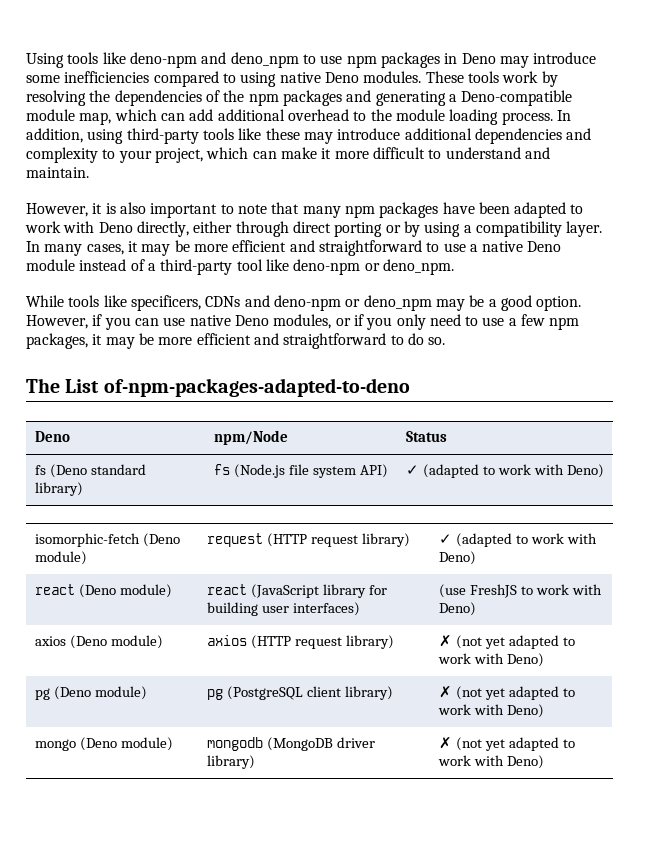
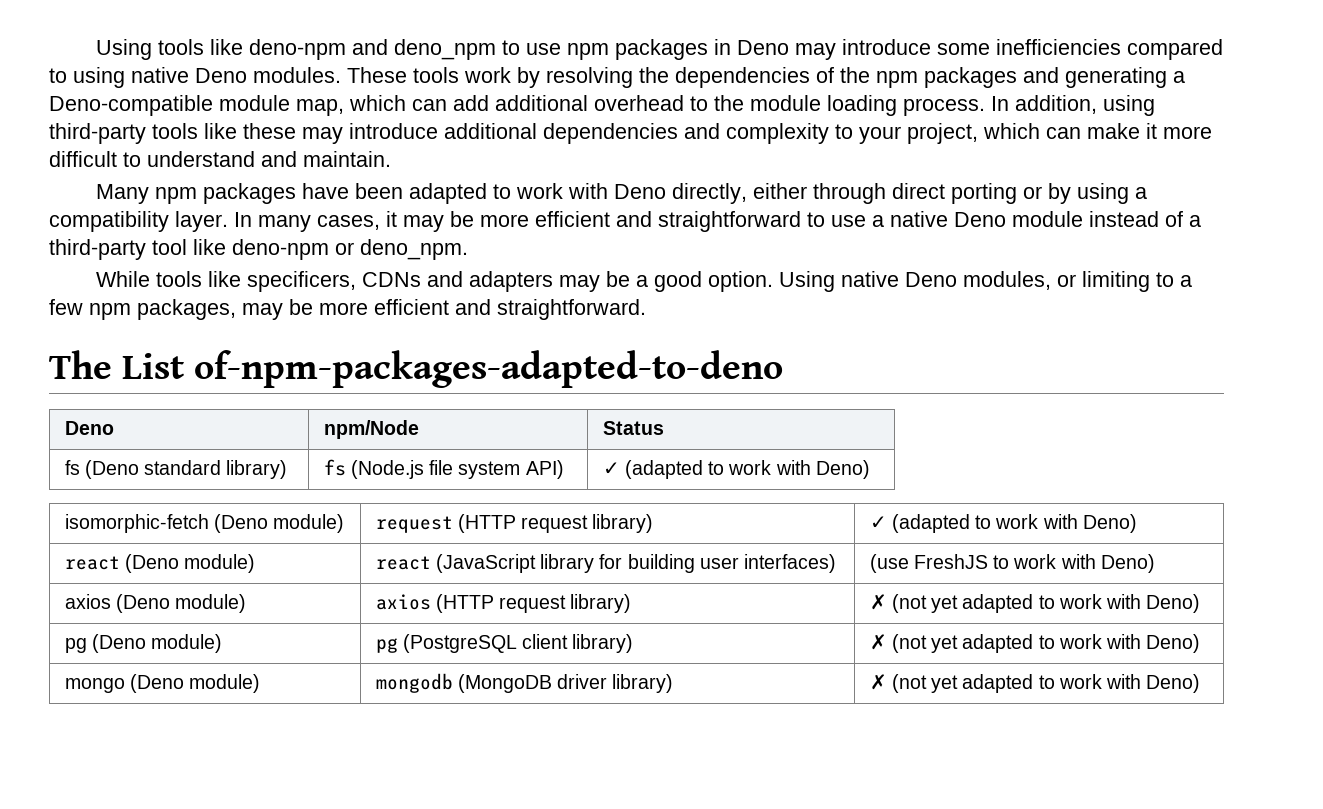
- However, it is also important to note that many npm packages have been adapted to work with Deno directly, either through direct porting or by using a compatibility layer.
+ Many npm packages have been adapted to work with Deno directly, either through direct porting or by using a compatibility layer.
- While tools like specificers, CDNs and deno-npm or deno_npm may be a good option.
+ While tools like specificers, CDNs and adapters may be a good option.
- However, if you can use native Deno modules, or if you only need to use a few npm packages, it may be more efficient and straightforward to do so.
+ Using native Deno modules, or limiting to a few npm packages, may be more efficient and straightforward.

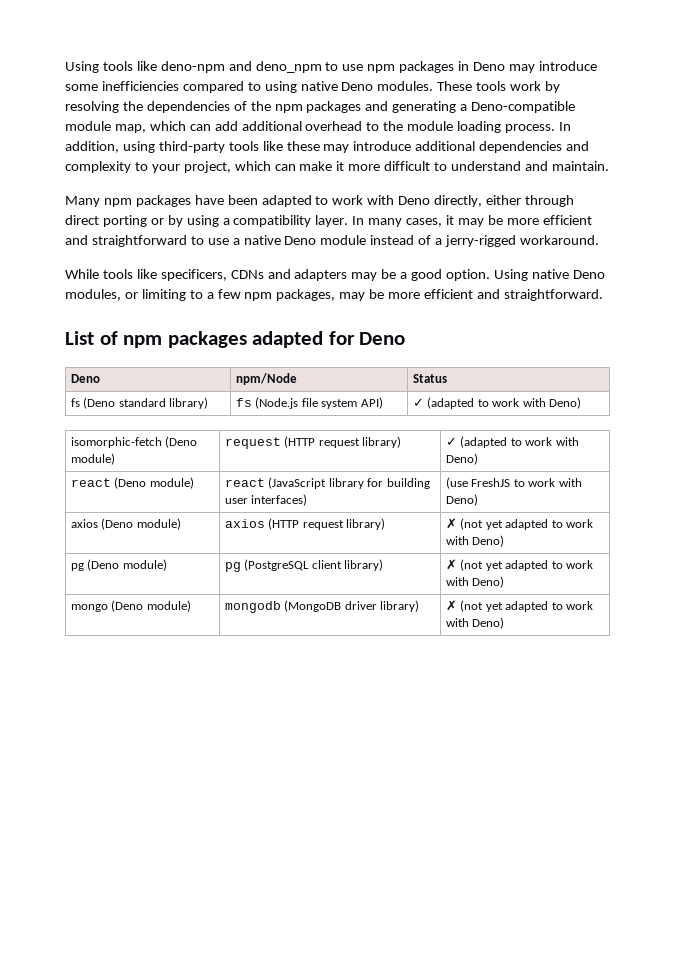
- In many cases, it may be more efficient and straightforward to use a native Deno module instead of a third-party tool like deno-npm or deno_npm.
+ In many cases, it may be more efficient and straightforward to use a native Deno module instead of a jerry-rigged workaround.
- The List of-npm-packages-adapted-to-deno
+ List of npm packages adapted for Deno

